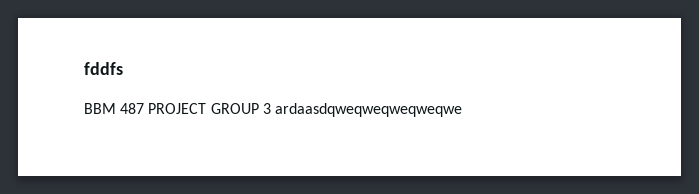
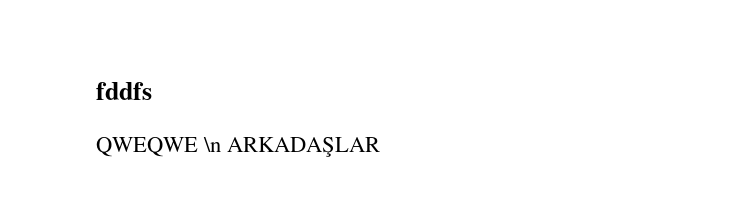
- BBM 487 PROJECT GROUP 3 ardaasdqweqweqweqweqwe
+ QWEQWE \n ARKADAŞLAR

